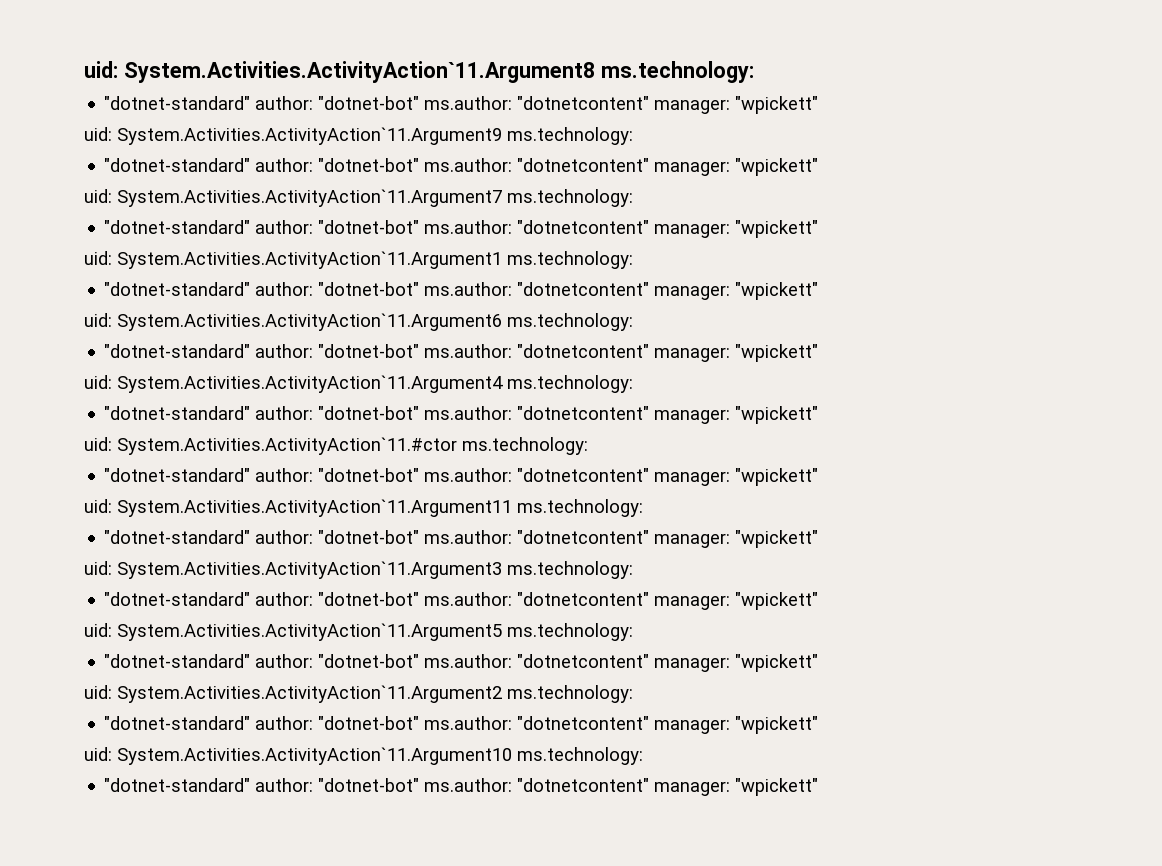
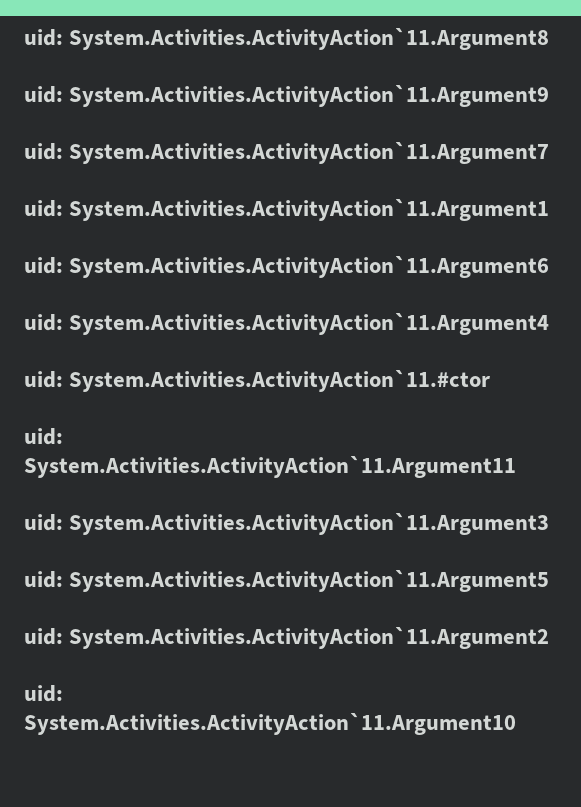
- uid: System.Activities.ActivityAction`11.Argument8 ms.technology:
- "dotnet-standard" author: "dotnet-bot" ms.author: "dotnetcontent" manager: "wpickett"
- uid: System.Activities.ActivityAction`11.Argument9 ms.technology:
- "dotnet-standard" author: "dotnet-bot" ms.author: "dotnetcontent" manager: "wpickett"
- uid: System.Activities.ActivityAction`11.Argument7 ms.technology:
- "dotnet-standard" author: "dotnet-bot" ms.author: "dotnetcontent" manager: "wpickett"
- uid: System.Activities.ActivityAction`11.Argument1 ms.technology:
- "dotnet-standard" author: "dotnet-bot" ms.author: "dotnetcontent" manager: "wpickett"
- uid: System.Activities.ActivityAction`11.Argument6 ms.technology:
- "dotnet-standard" author: "dotnet-bot" ms.author: "dotnetcontent" manager: "wpickett"
- uid: System.Activities.ActivityAction`11.Argument4 ms.technology:
- "dotnet-standard" author: "dotnet-bot" ms.author: "dotnetcontent" manager: "wpickett"
- uid: System.Activities.ActivityAction`11.#ctor ms.technology:
- "dotnet-standard" author: "dotnet-bot" ms.author: "dotnetcontent" manager: "wpickett"
- uid: System.Activities.ActivityAction`11.Argument11 ms.technology:
- "dotnet-standard" author: "dotnet-bot" ms.author: "dotnetcontent" manager: "wpickett"
- uid: System.Activities.ActivityAction`11.Argument3 ms.technology:
- "dotnet-standard" author: "dotnet-bot" ms.author: "dotnetcontent" manager: "wpickett"
- uid: System.Activities.ActivityAction`11.Argument5 ms.technology:
- "dotnet-standard" author: "dotnet-bot" ms.author: "dotnetcontent" manager: "wpickett"
- uid: System.Activities.ActivityAction`11.Argument2 ms.technology:
- "dotnet-standard" author: "dotnet-bot" ms.author: "dotnetcontent" manager: "wpickett"
- uid: System.Activities.ActivityAction`11.Argument10 ms.technology:
- "dotnet-standard" author: "dotnet-bot" ms.author: "dotnetcontent" manager: "wpickett"
+ uid: System.Activities.ActivityAction`11.Argument8
+ uid: System.Activities.ActivityAction`11.Argument9
+ uid: System.Activities.ActivityAction`11.Argument7
+ uid: System.Activities.ActivityAction`11.Argument1
+ uid: System.Activities.ActivityAction`11.Argument6
+ uid: System.Activities.ActivityAction`11.Argument4
+ uid: System.Activities.ActivityAction`11.#ctor
+ uid: System.Activities.ActivityAction`11.Argument11
+ uid: System.Activities.ActivityAction`11.Argument3
+ uid: System.Activities.ActivityAction`11.Argument5
+ uid: System.Activities.ActivityAction`11.Argument2
+ uid: System.Activities.ActivityAction`11.Argument10

